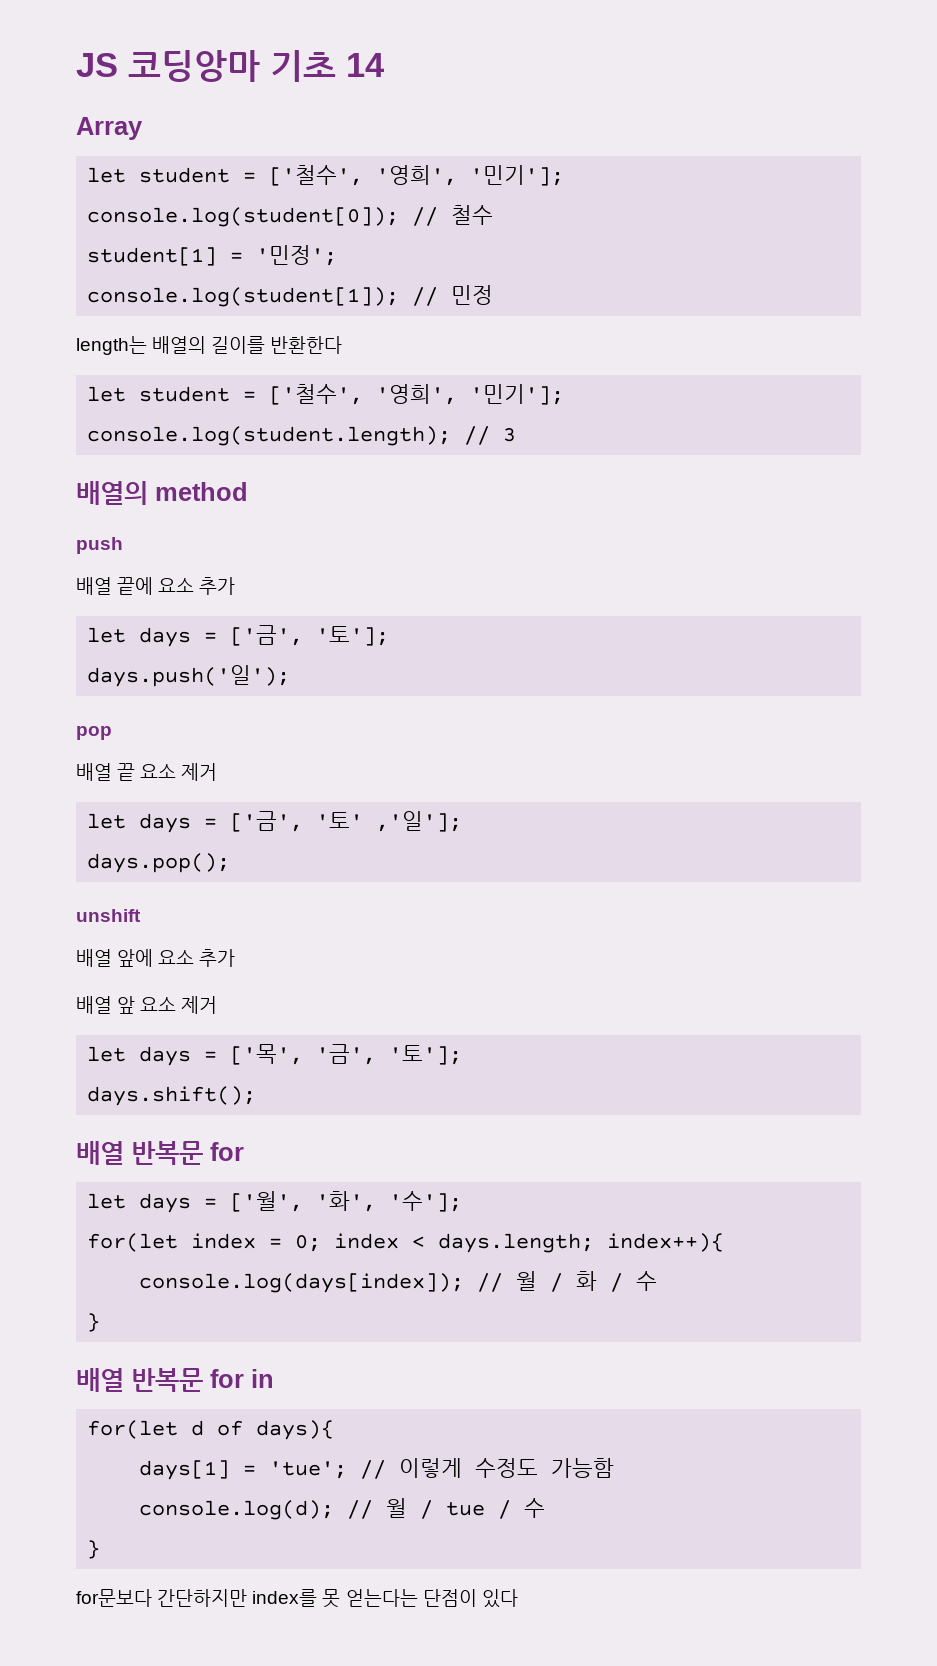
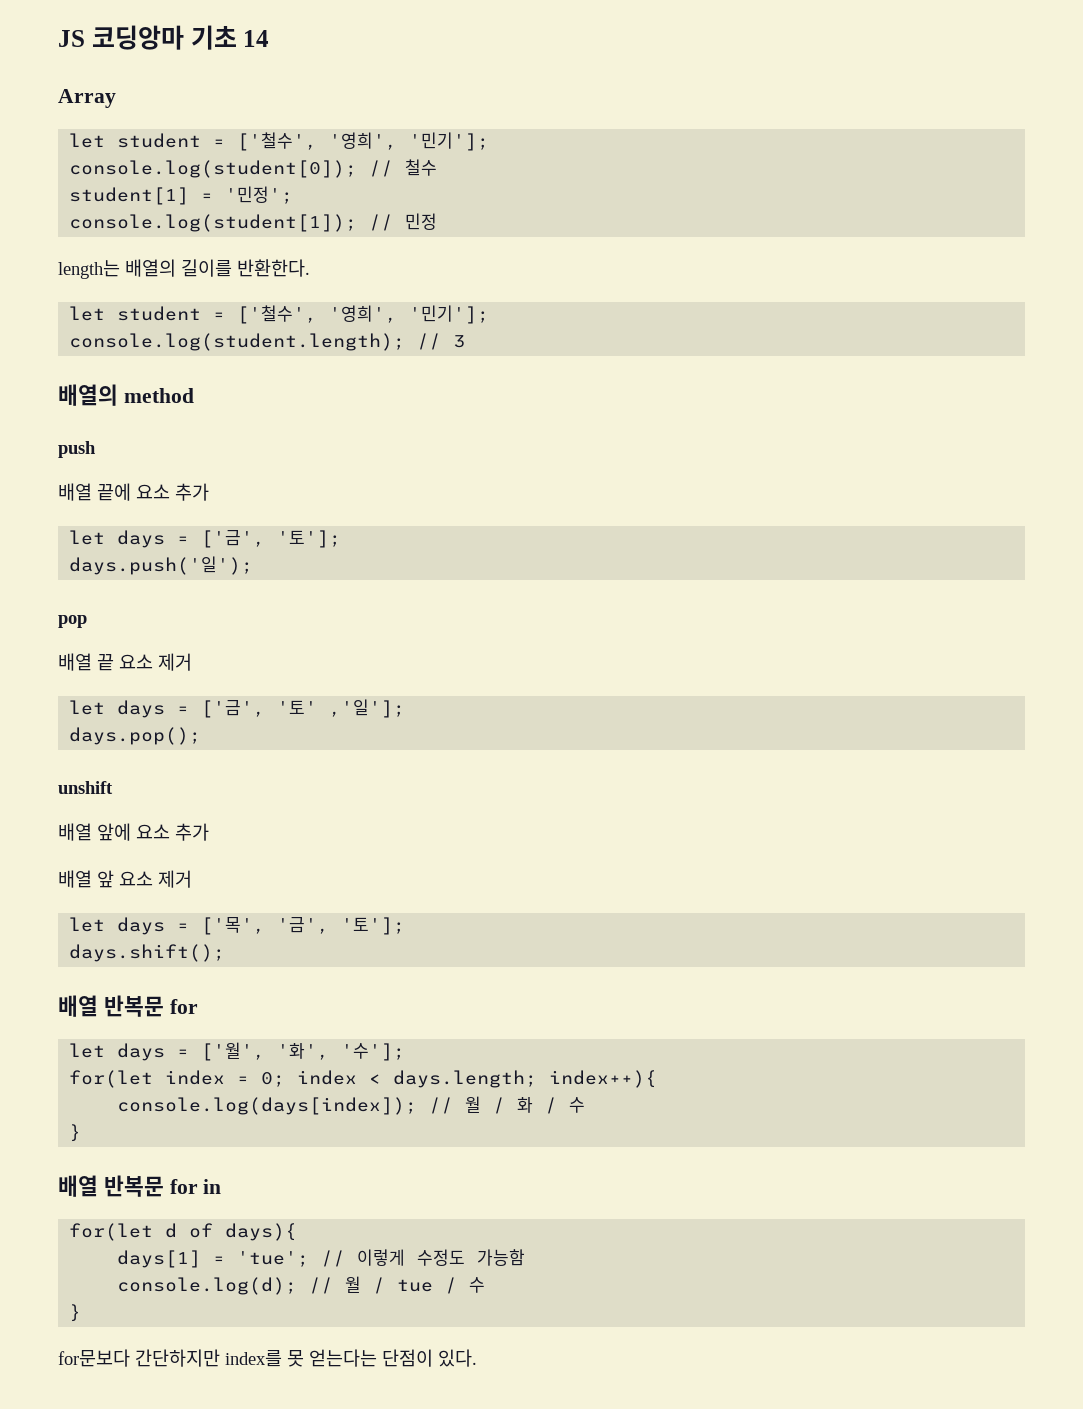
- length는 배열의 길이를 반환한다
+ length는 배열의 길이를 반환한다.
- for문보다 간단하지만 index를 못 얻는다는 단점이 있다
+ for문보다 간단하지만 index를 못 얻는다는 단점이 있다.

